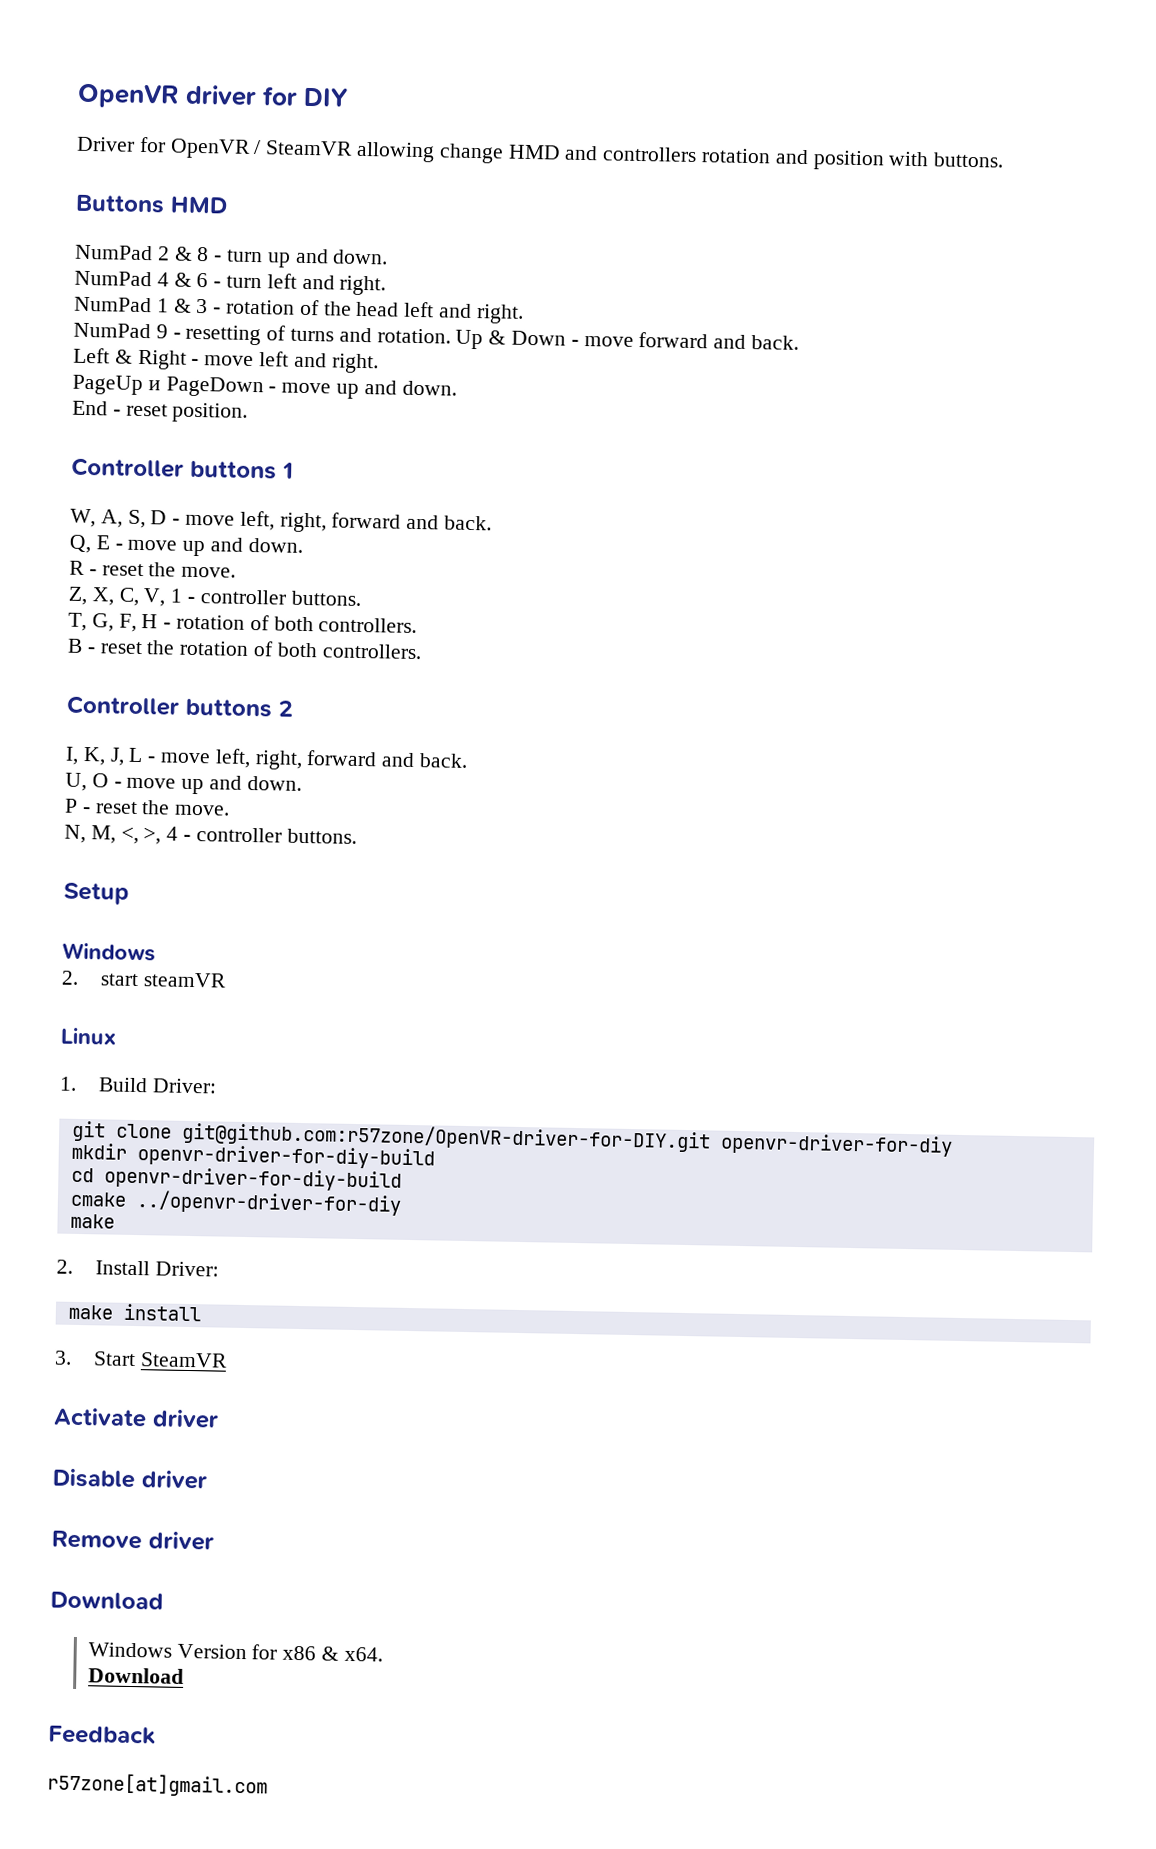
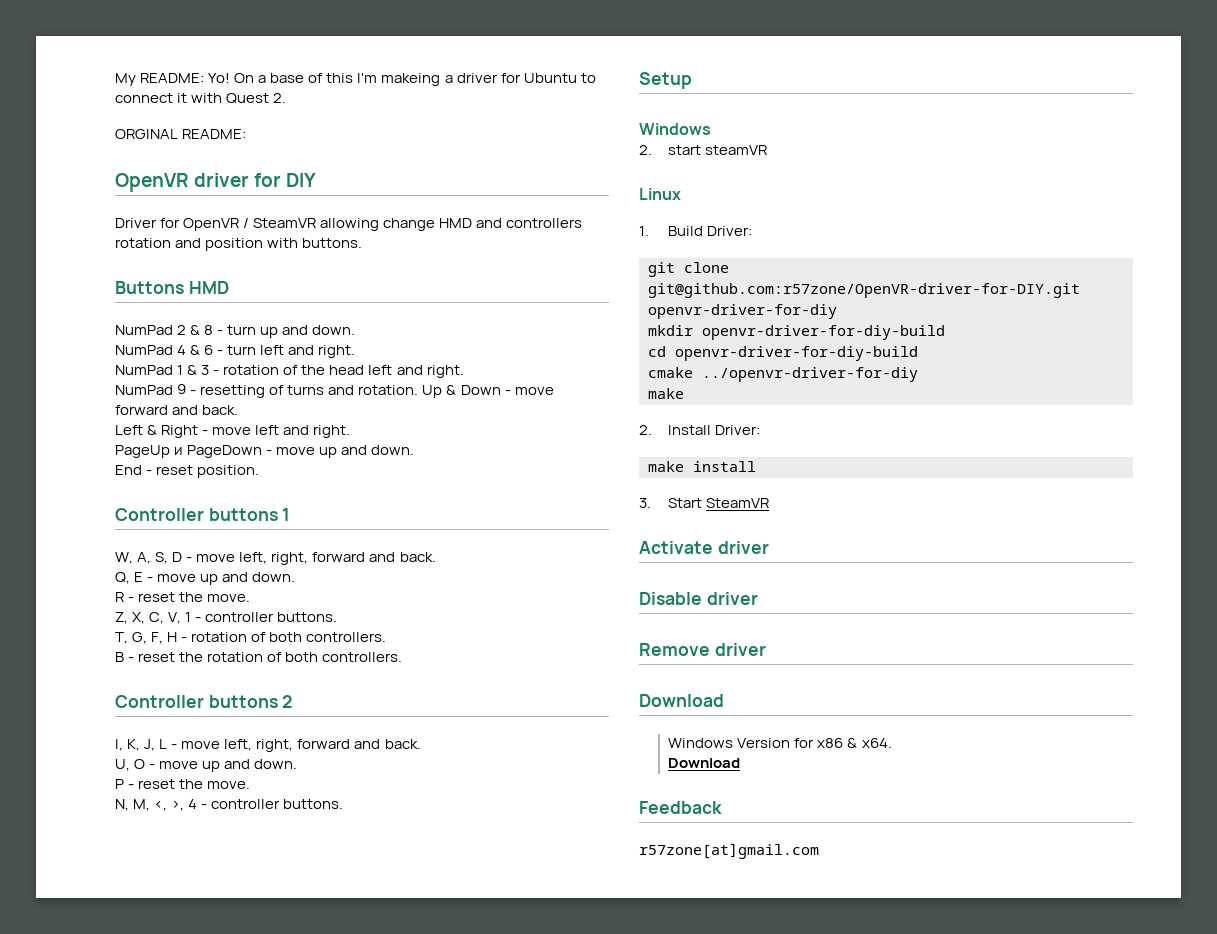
+ My README: Yo! On a base of this I'm makeing a driver for Ubuntu to connect it with Quest 2.
+ ORGINAL README:

